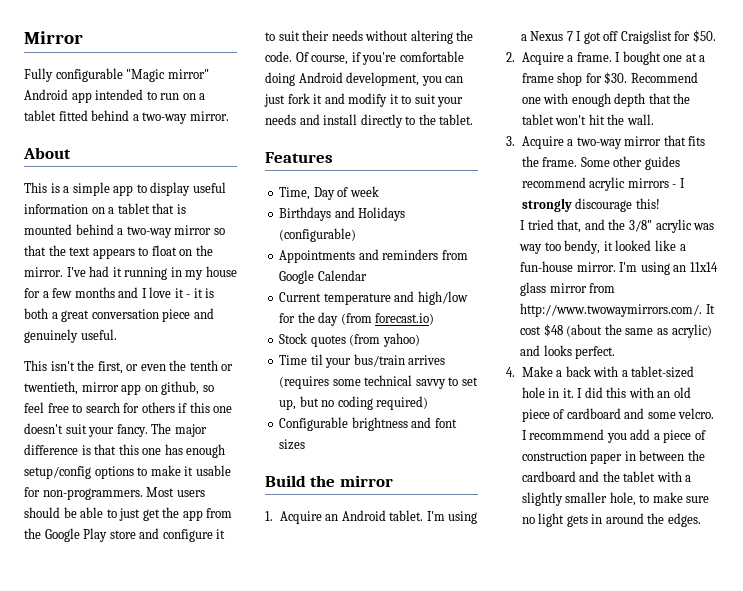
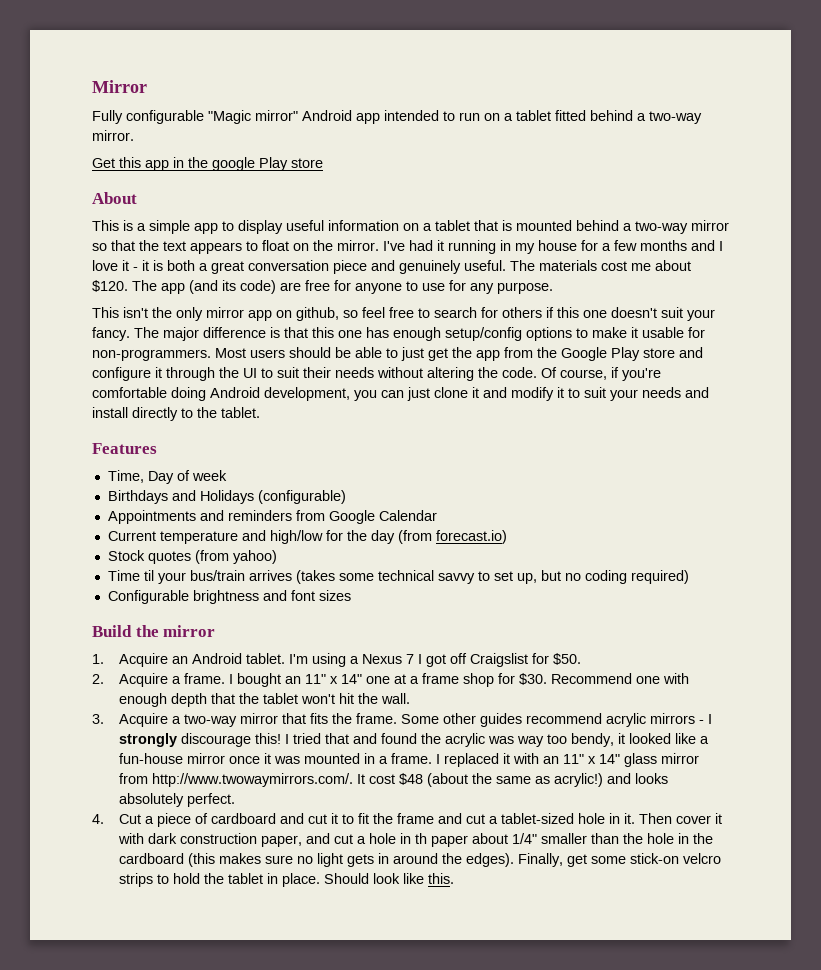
+ Get this app in the google Play store
- I've had it running in my house for a few months and I love it - it is both a great conversation piece and genuinely useful.
- This isn't the first, or even the tenth or twentieth, mirror app on github, so feel free to search for others if this one doesn't suit your fancy.
+ I've had it running in my house for a few months and I love it - it is both a great conversation piece and genuinely useful. The materials cost me about $120. The app (and its code) are free for anyone to use for any purpose.
+ This isn't the only mirror app on github, so feel free to search for others if this one doesn't suit your fancy.
- Most users should be able to just get the app from the Google Play store and configure it to suit their needs without altering the code.
+ Most users should be able to just get the app from the Google Play store and configure it through the UI to suit their needs without altering the code.
- Of course, if you're comfortable doing Android development, you can just fork it and modify it to suit your needs and install directly to the tablet.
+ Of course, if you're comfortable doing Android development, you can just clone it and modify it to suit your needs and install directly to the tablet.
- Time til your bus/train arrives (requires some technical savvy to set up, but no coding required)
+ Time til your bus/train arrives (takes some technical savvy to set up, but no coding required)
- I bought one at a frame shop for $30.
+ I bought an 11" x 14" one at a frame shop for $30.
- Some other guides recommend acrylic mirrors - I strongly discourage this!
- I tried that, and the 3/8" acrylic was way too bendy, it looked like a fun-house mirror. I'm using an 11x14 glass mirror from http://www.twowaymirrors.com/. It cost $48 (about the same as acrylic) and looks perfect.
+ Some other guides recommend acrylic mirrors - I strongly discourage this! I tried that and found the acrylic was way too bendy, it looked like a fun-house mirror once it was mounted in a frame. I replaced it with an 11" x 14" glass mirror from http://www.twowaymirrors.com/. It cost $48 (about the same as acrylic!) and looks absolutely perfect.
- 4. Make a back with a tablet-sized hole in it.
+ 4. Cut a piece of cardboard and cut it to fit the frame and cut a tablet-sized hole in it.
- I did this with an old piece of cardboard and some velcro. I recommmend you add a piece of construction paper in between the cardboard and the tablet with a slightly smaller hole, to make sure no light gets in around the edges.
+ Then cover it with dark construction paper, and cut a hole in th paper about 1/4" smaller than the hole in the cardboard (this makes sure no light gets in around the edges). Finally, get some stick-on velcro strips to hold the tablet in place. Should look like this.

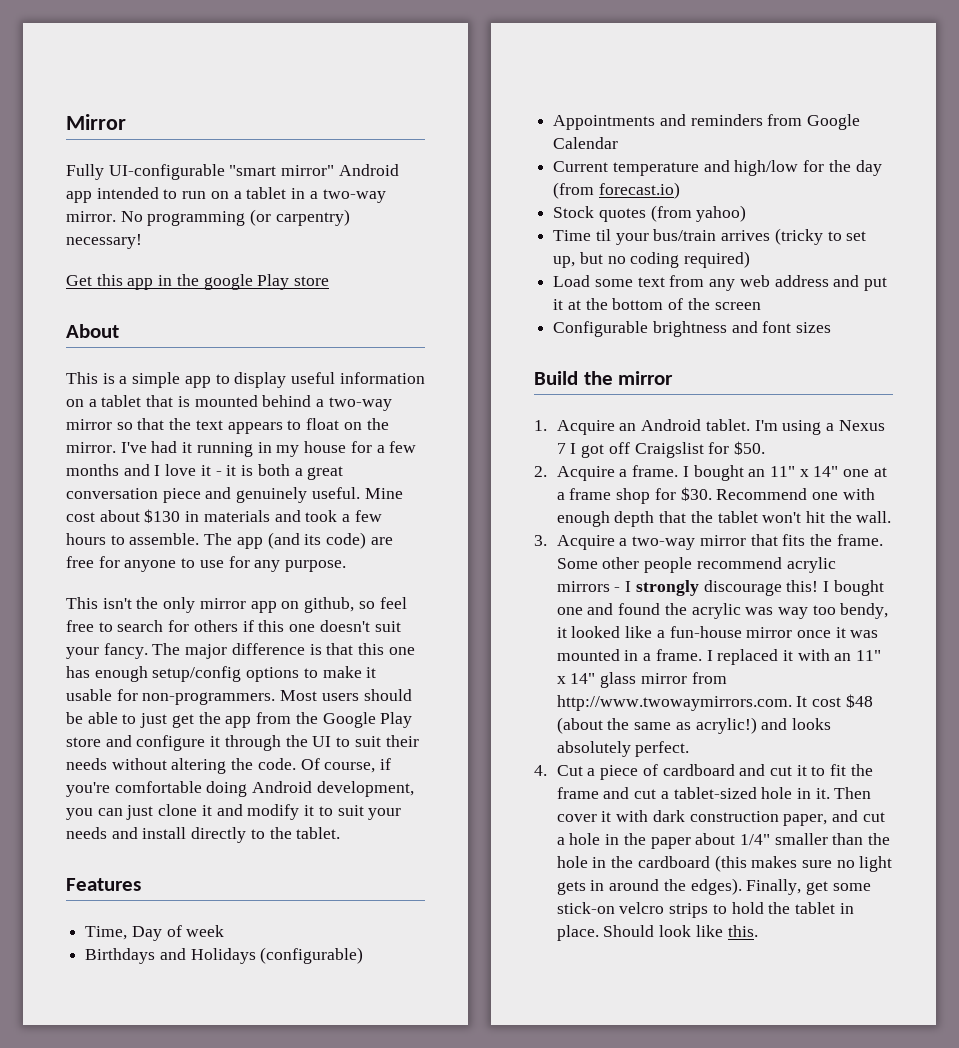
- Fully configurable "Magic mirror" Android app intended to run on a tablet fitted behind a two-way mirror.
+ Fully UI-configurable "smart mirror" Android app intended to run on a tablet in a two-way mirror. No programming (or carpentry) necessary!
- The materials cost me about $120.
+ Mine cost about $130 in materials and took a few hours to assemble.
- Time til your bus/train arrives (takes some technical savvy to set up, but no coding required)
+ Time til your bus/train arrives (tricky to set up, but no coding required)
+ Load some text from any web address and put it at the bottom of the screen
- Some other guides recommend acrylic mirrors - I strongly discourage this!
+ Some other people recommend acrylic mirrors - I strongly discourage this!
- I tried that and found the acrylic was way too bendy, it looked like a fun-house mirror once it was mounted in a frame.
+ I bought one and found the acrylic was way too bendy, it looked like a fun-house mirror once it was mounted in a frame.
- I replaced it with an 11" x 14" glass mirror from http://www.twowaymirrors.com/. It cost $48 (about the same as acrylic!) and looks absolutely perfect.
+ I replaced it with an 11" x 14" glass mirror from http://www.twowaymirrors.com. It cost $48 (about the same as acrylic!) and looks absolutely perfect.
- Then cover it with dark construction paper, and cut a hole in th paper about 1/4" smaller than the hole in the cardboard (this makes sure no light gets in around the edges).
+ Then cover it with dark construction paper, and cut a hole in the paper about 1/4" smaller than the hole in the cardboard (this makes sure no light gets in around the edges).

